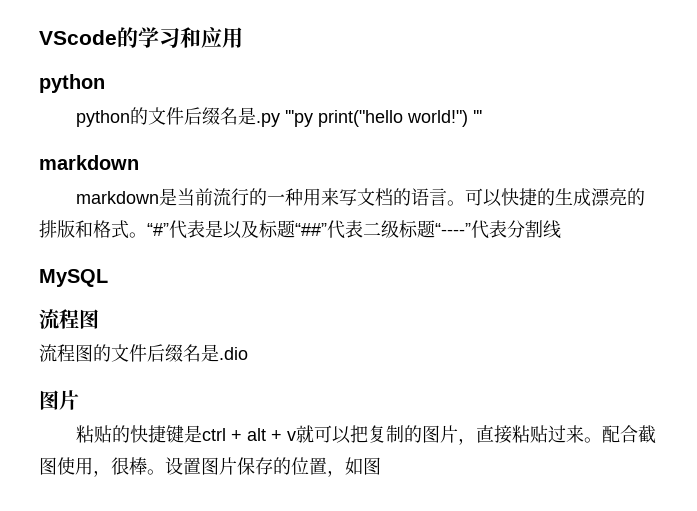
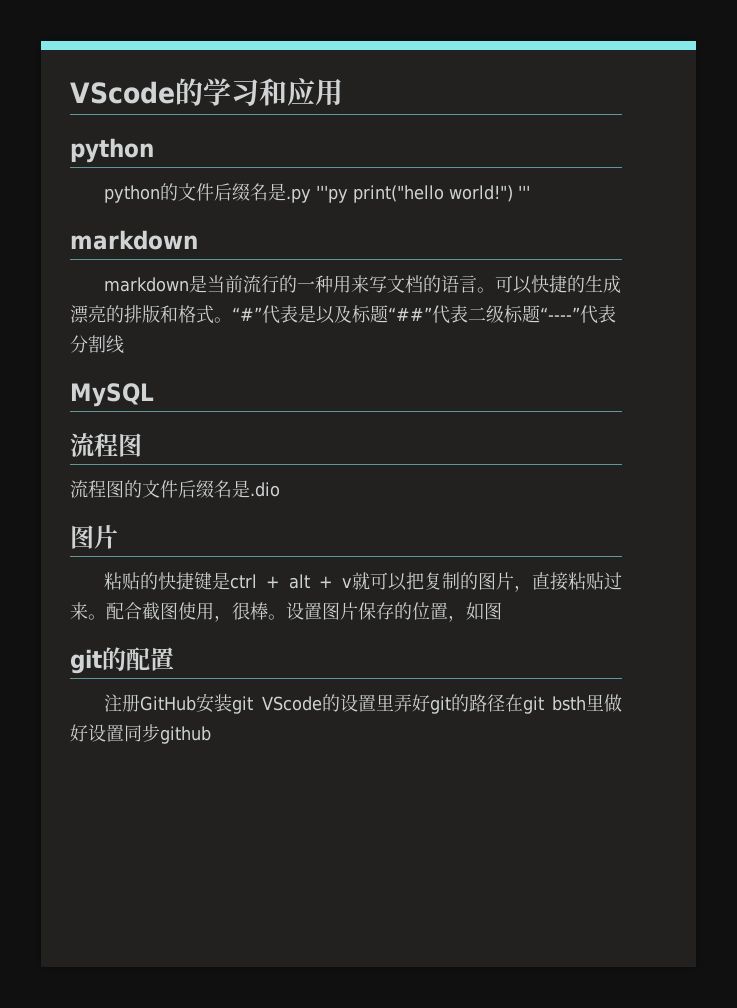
+ git的配置
+ 注册GitHub安装git VScode的设置里弄好git的路径在git bsth里做好设置同步github

